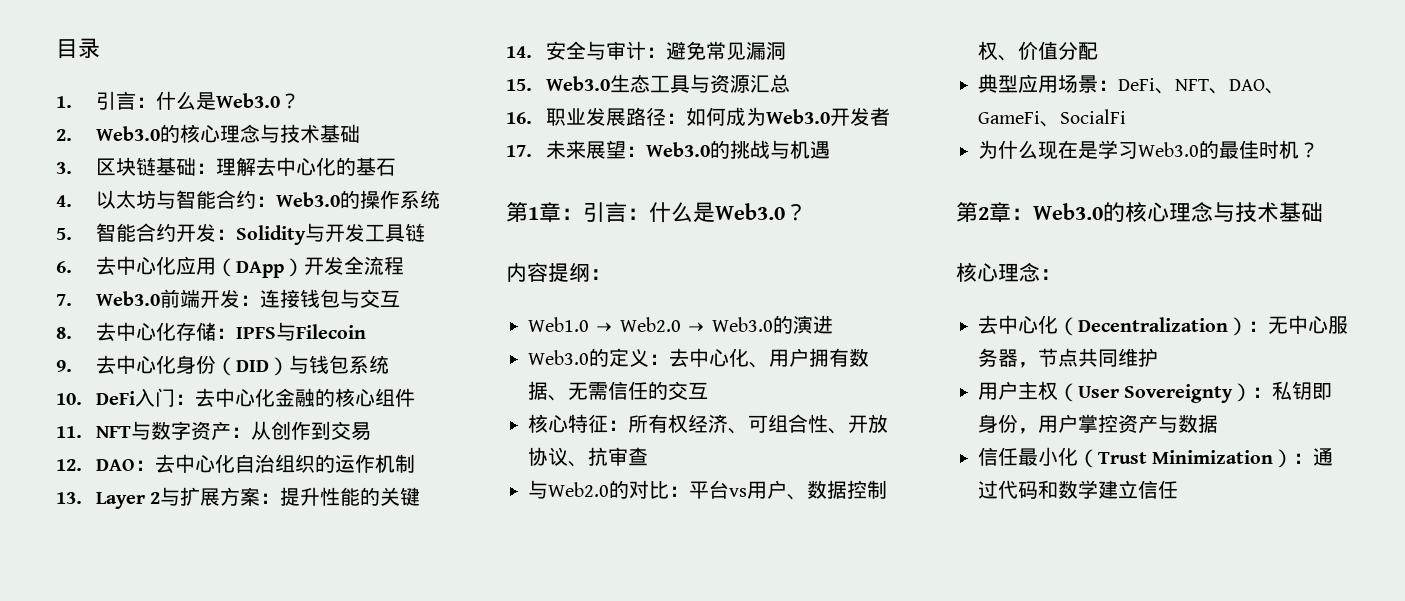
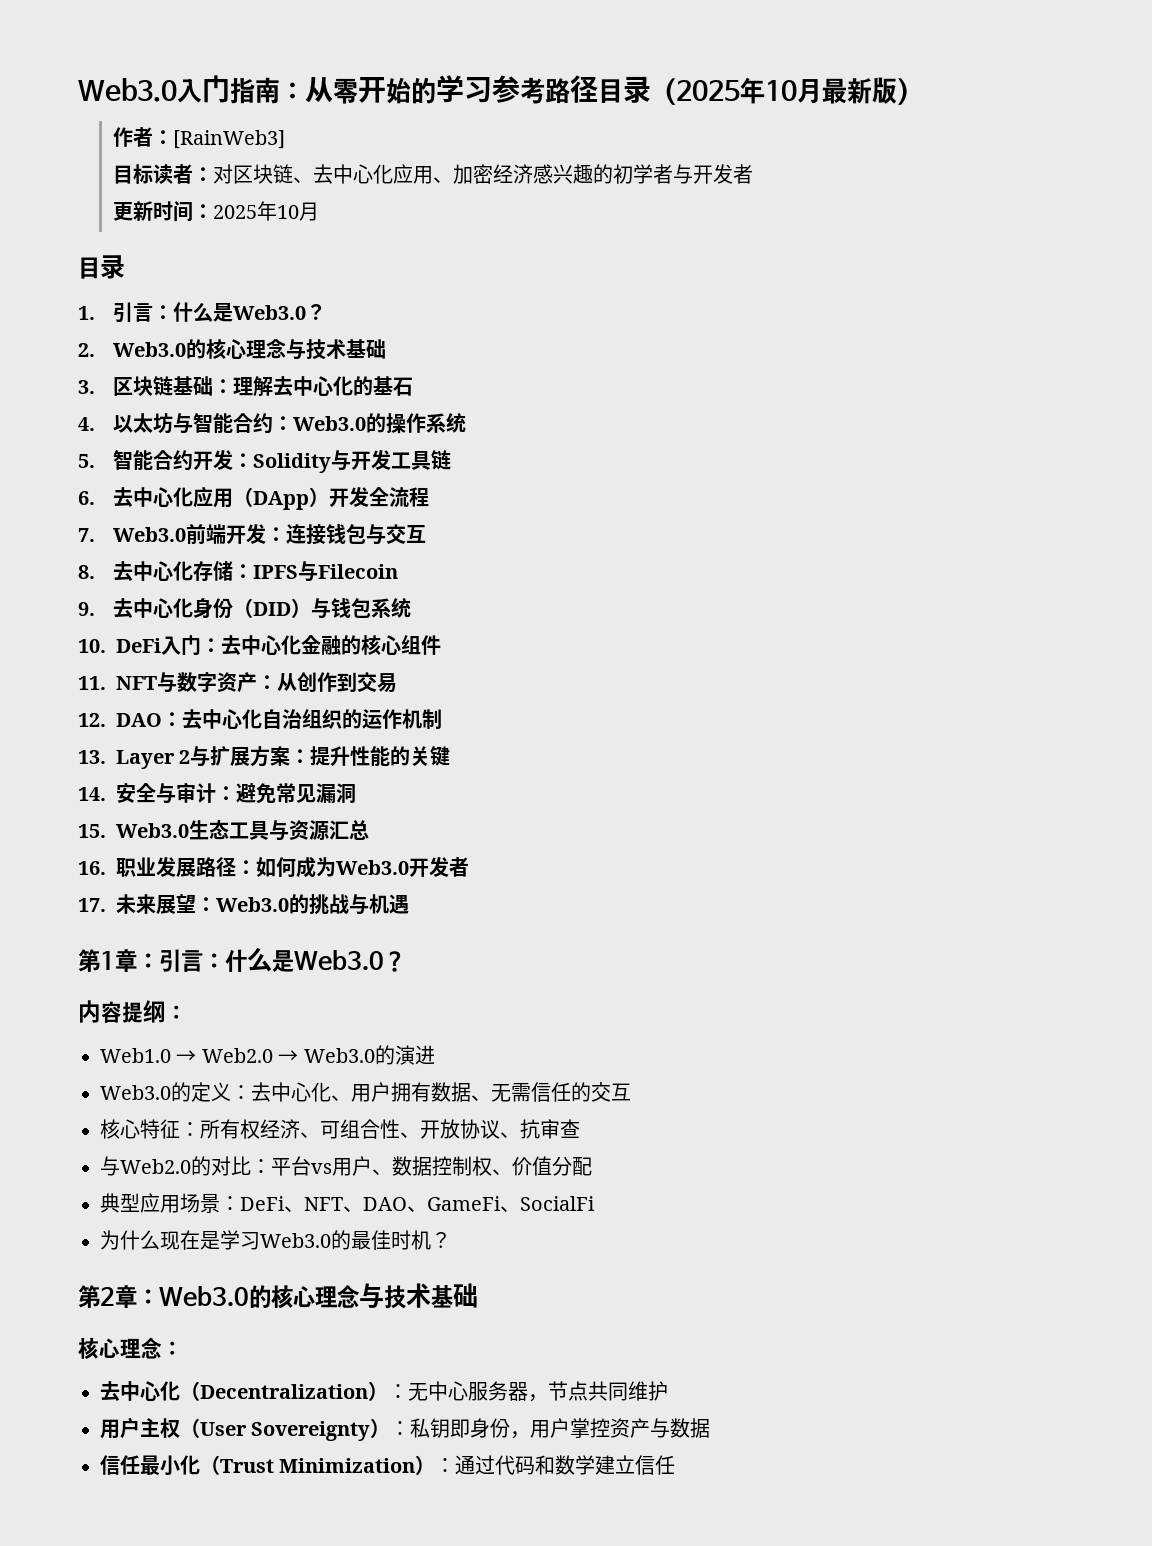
+ Web3.0入门指南：从零开始的学习参考路径目录（2025年10月最新版）
+ 作者：[RainWeb3]
+ 目标读者：对区块链、去中心化应用、加密经济感兴趣的初学者与开发者
+ 更新时间：2025年10月

